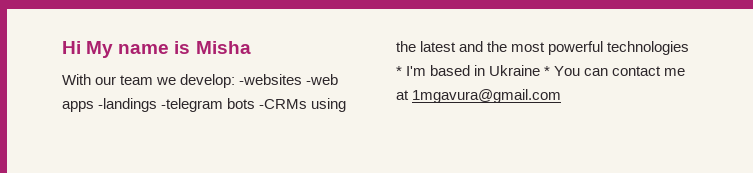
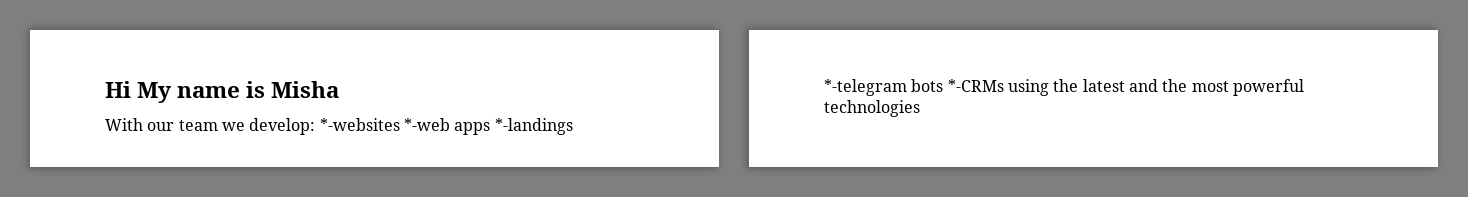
- With our team we develop: -websites -web apps -landings -telegram bots -CRMs using the latest and the most powerful technologies * I'm based in Ukraine * You can contact me at 1mgavura@gmail.com
+ With our team we develop: *-websites *-web apps *-landings *-telegram bots *-CRMs using the latest and the most powerful technologies

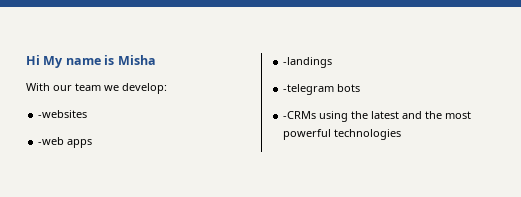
- With our team we develop: *-websites *-web apps *-landings *-telegram bots *-CRMs using the latest and the most powerful technologies
+ With our team we develop:
+ -websites
+ -web apps
+ -landings
+ -telegram bots
+ -CRMs using the latest and the most powerful technologies

